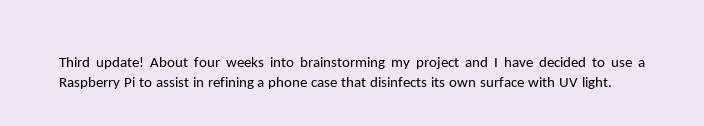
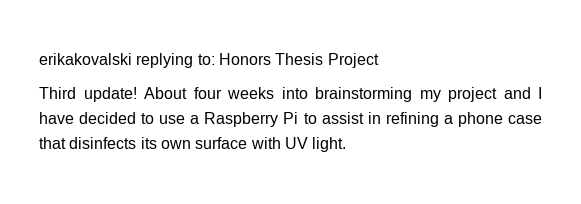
+ erikakovalski replying to: Honors Thesis Project

